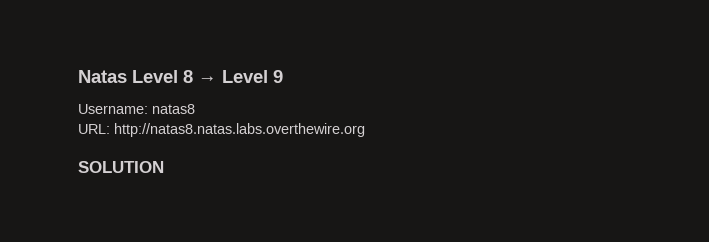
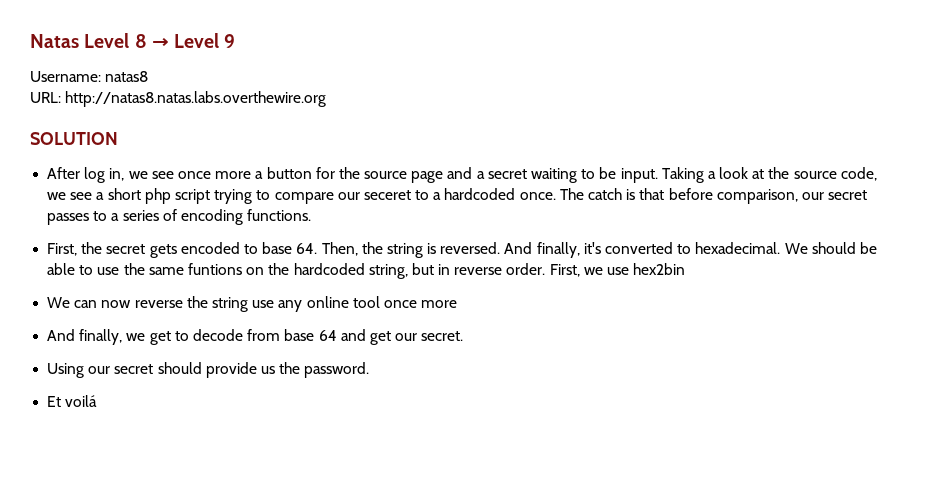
+ After log in, we see once more a button for the source page and a secret waiting to be input. Taking a look at the source code, we see a short php script trying to compare our seceret to a hardcoded once. The catch is that before comparison, our secret passes to a series of encoding functions.
+ First, the secret gets encoded to base 64. Then, the string is reversed. And finally, it's converted to hexadecimal. We should be able to use the same funtions on the hardcoded string, but in reverse order. First, we use hex2bin
+ We can now reverse the string use any online tool once more
+ And finally, we get to decode from base 64 and get our secret.
+ Using our secret should provide us the password.
+ Et voilá

